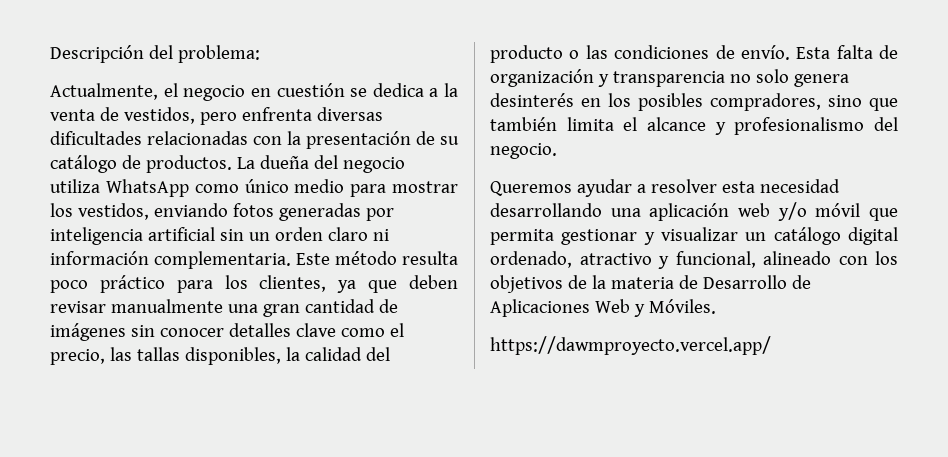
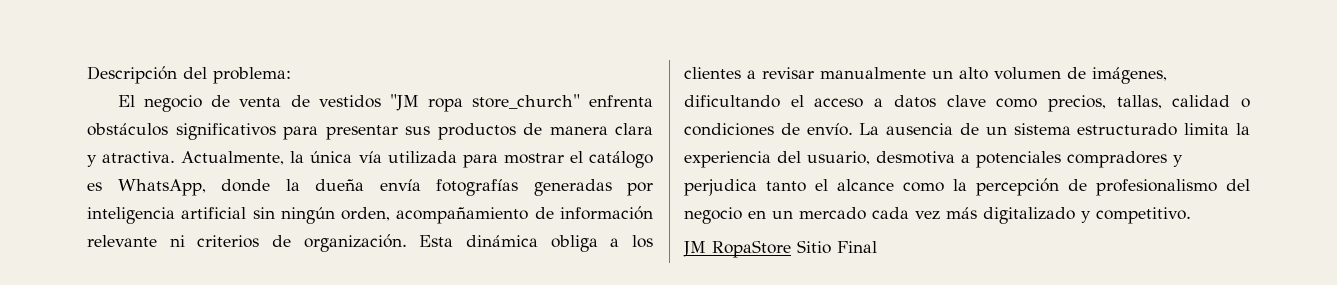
- Actualmente, el negocio en cuestión se dedica a la venta de vestidos, pero enfrenta diversas dificultades relacionadas con la presentación de su catálogo de productos. La dueña del negocio utiliza WhatsApp como único medio para mostrar los vestidos, enviando fotos generadas por inteligencia artificial sin un orden claro ni información complementaria. Este método resulta poco práctico para los clientes, ya que deben revisar manualmente una gran cantidad de imágenes sin conocer detalles clave como el precio, las tallas disponibles, la calidad del producto o las condiciones de envío. Esta falta de organización y transparencia no solo genera desinterés en los posibles compradores, sino que también limita el alcance y profesionalismo del negocio.
- Queremos ayudar a resolver esta necesidad desarrollando una aplicación web y/o móvil que permita gestionar y visualizar un catálogo digital ordenado, atractivo y funcional, alineado con los objetivos de la materia de Desarrollo de Aplicaciones Web y Móviles.
- https://dawmproyecto.vercel.app/
+ El negocio de venta de vestidos "JM ropa store_church" enfrenta obstáculos significativos para presentar sus productos de manera clara y atractiva. Actualmente, la única vía utilizada para mostrar el catálogo es WhatsApp, donde la dueña envía fotografías generadas por inteligencia artificial sin ningún orden, acompañamiento de información relevante ni criterios de organización. Esta dinámica obliga a los clientes a revisar manualmente un alto volumen de imágenes, dificultando el acceso a datos clave como precios, tallas, calidad o condiciones de envío. La ausencia de un sistema estructurado limita la experiencia del usuario, desmotiva a potenciales compradores y perjudica tanto el alcance como la percepción de profesionalismo del negocio en un mercado cada vez más digitalizado y competitivo.
+ JM RopaStore Sitio Final

